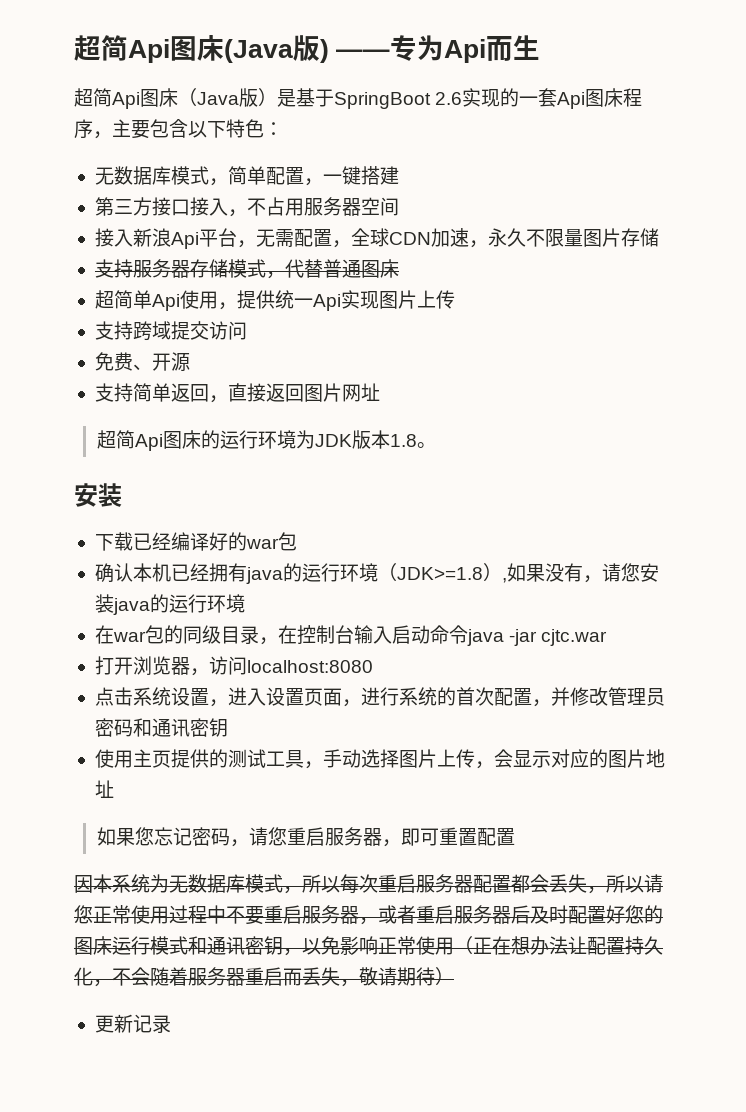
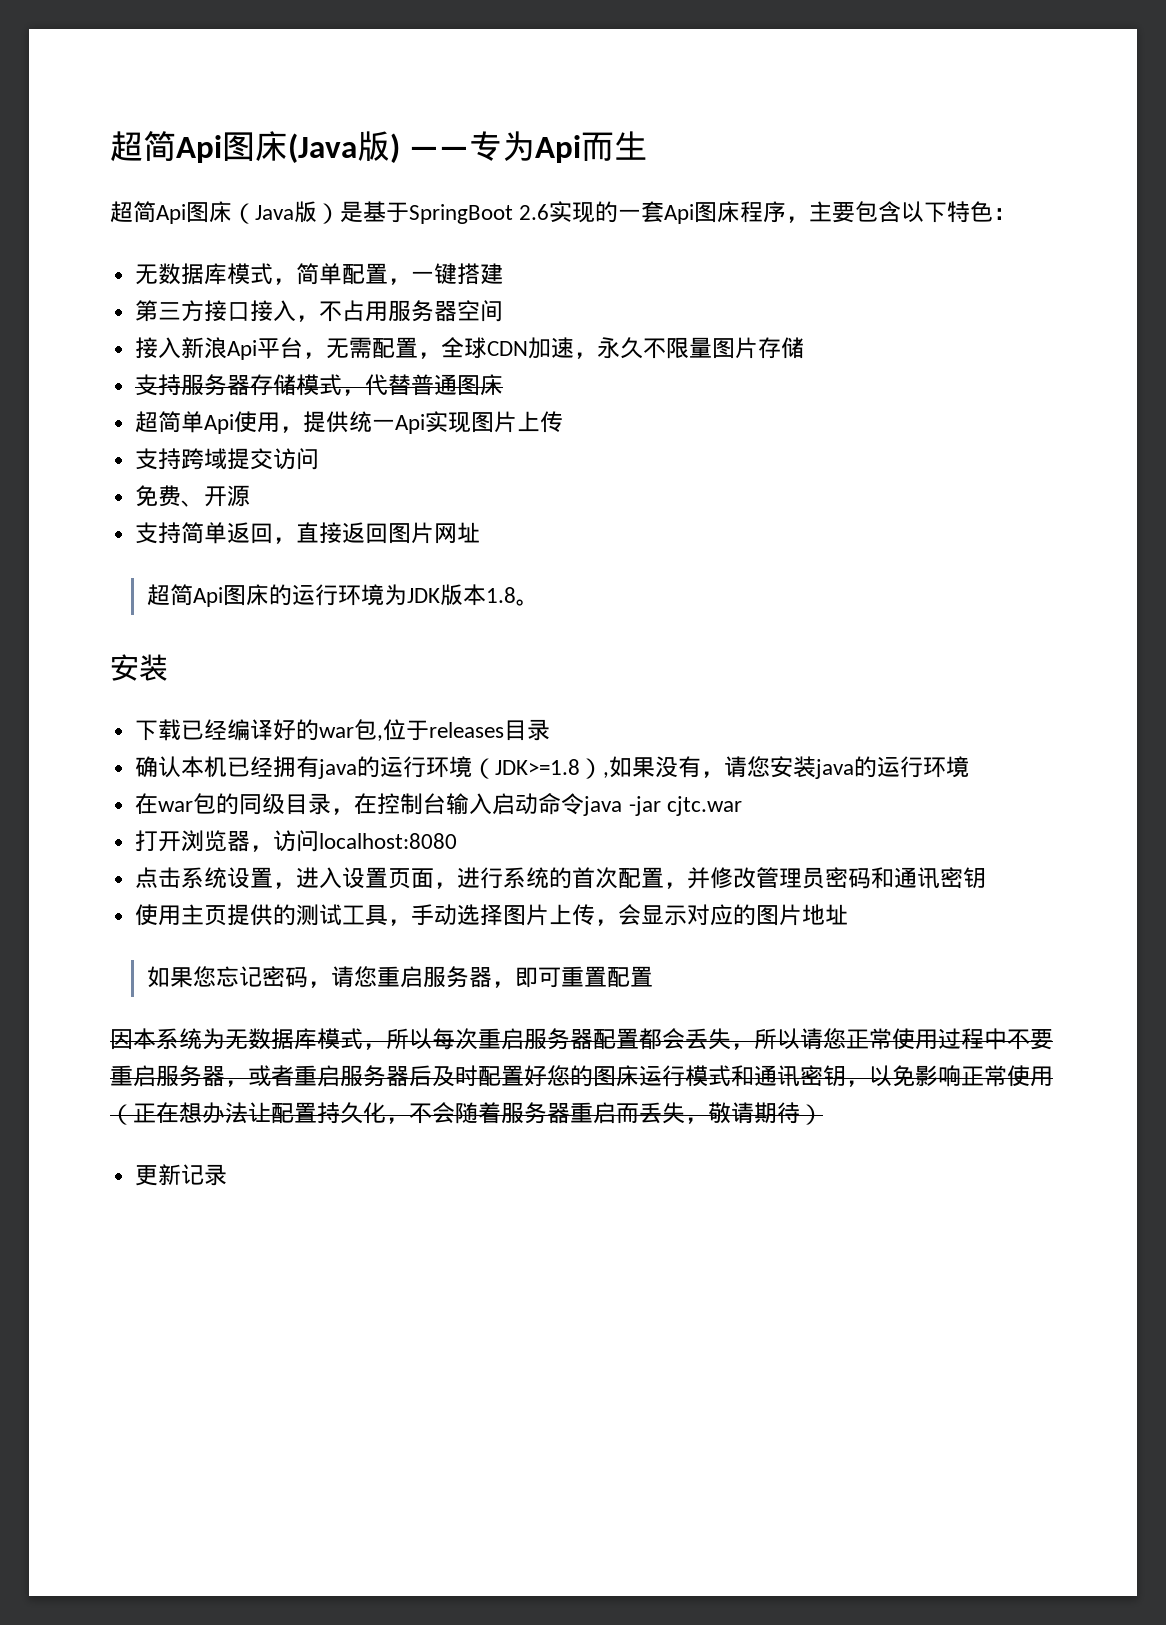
- 下载已经编译好的war包
+ 下载已经编译好的war包,位于releases目录

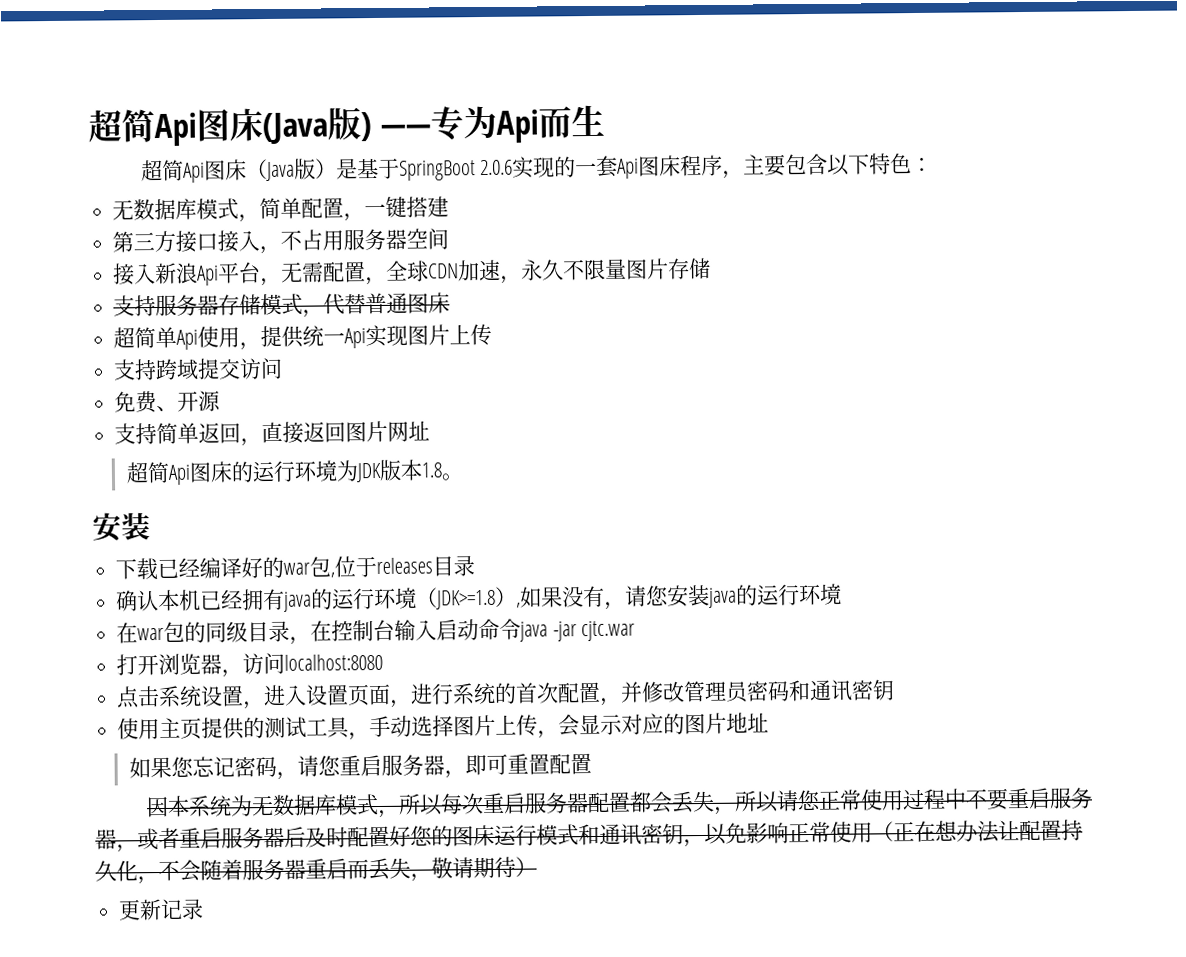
- 超简Api图床（Java版）是基于SpringBoot 2.6实现的一套Api图床程序，主要包含以下特色：
+ 超简Api图床（Java版）是基于SpringBoot 2.0.6实现的一套Api图床程序，主要包含以下特色：

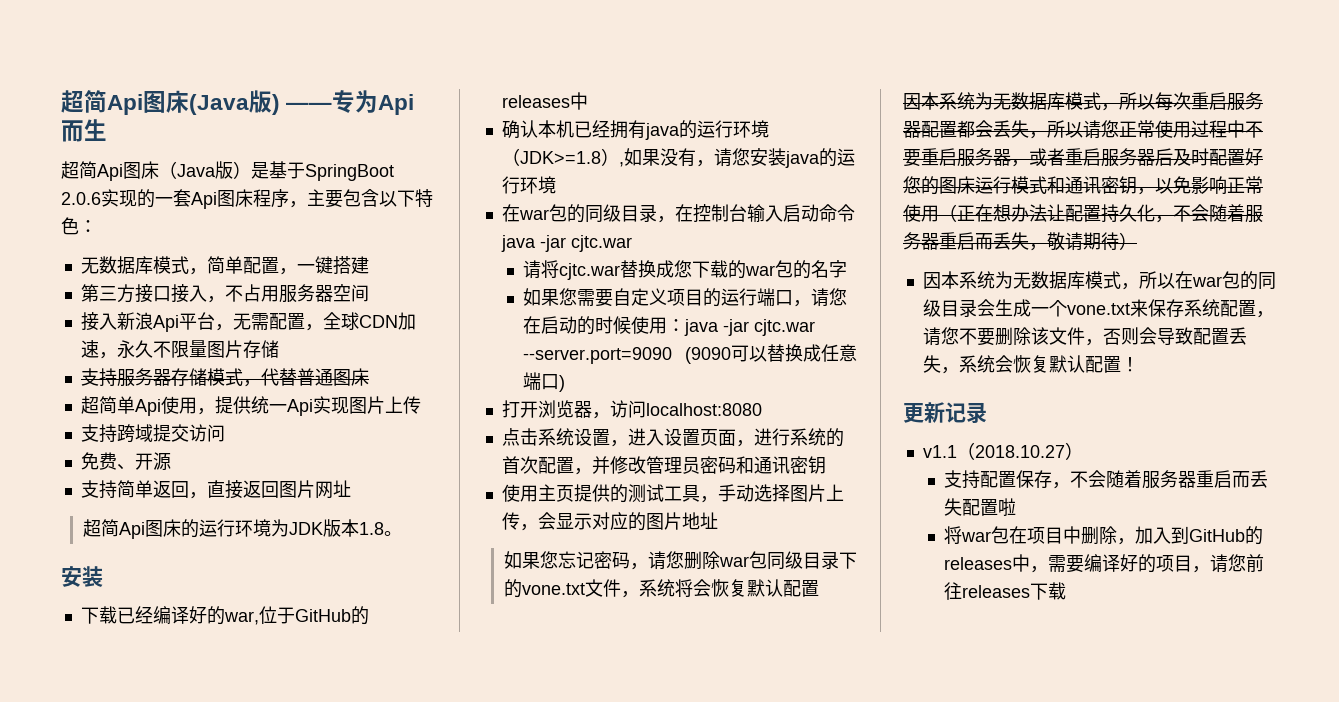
- 下载已经编译好的war包,位于releases目录
+ 下载已经编译好的war,位于GitHub的releases中
+ 请将cjtc.war替换成您下载的war包的名字
+ 如果您需要自定义项目的运行端口，请您在启动的时候使用：java -jar cjtc.war --server.port=9090 (9090可以替换成任意端口)
- 如果您忘记密码，请您重启服务器，即可重置配置
+ 如果您忘记密码，请您删除war包同级目录下的vone.txt文件，系统将会恢复默认配置
+ 因本系统为无数据库模式，所以在war包的同级目录会生成一个vone.txt来保存系统配置，请您不要删除该文件，否则会导致配置丢失，系统会恢复默认配置！
  更新记录
+ v1.1（2018.10.27）
+ 支持配置保存，不会随着服务器重启而丢失配置啦
+ 将war包在项目中删除，加入到GitHub的releases中，需要编译好的项目，请您前往releases下载

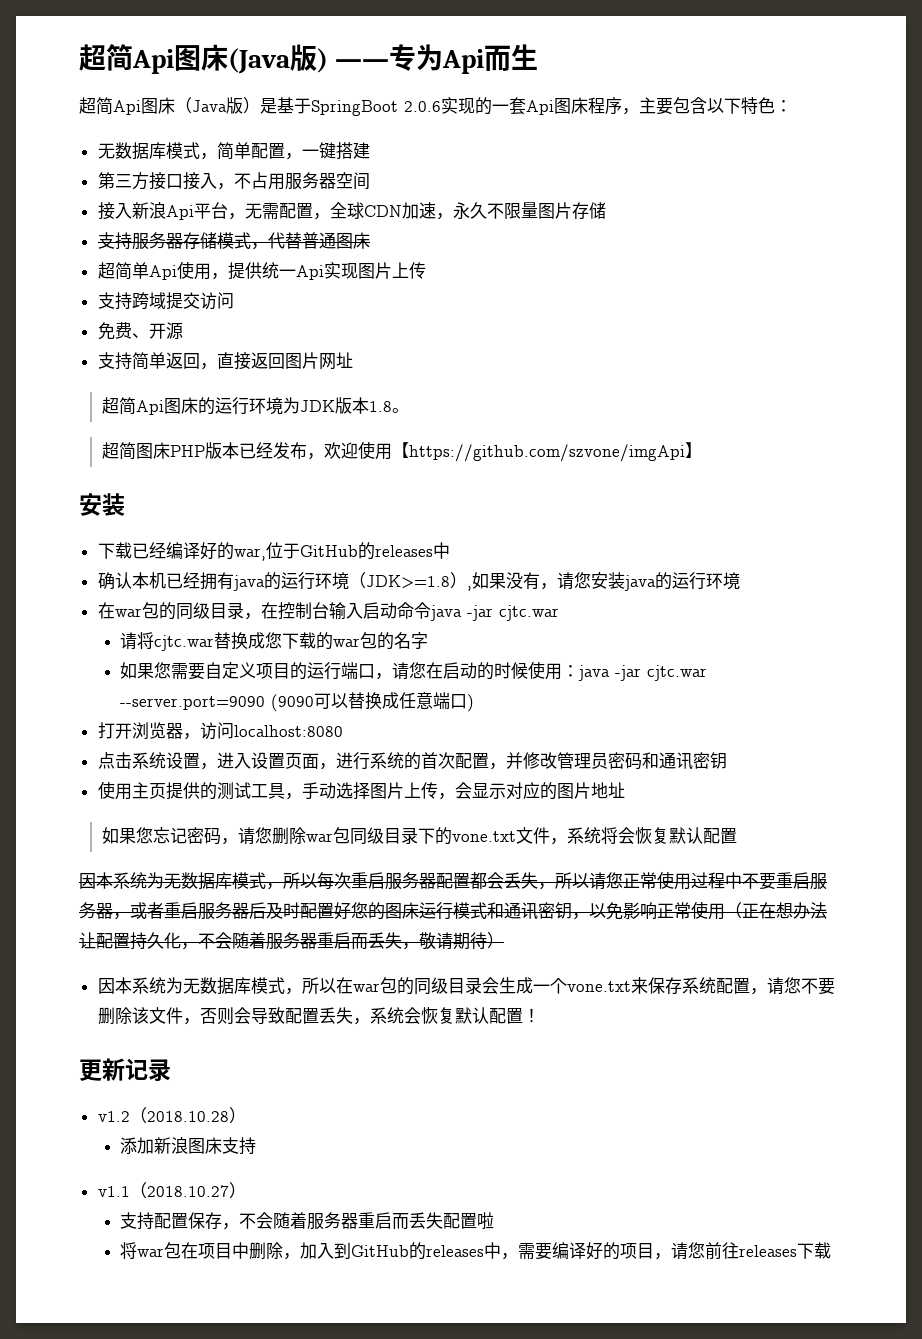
+ 超简图床PHP版本已经发布，欢迎使用【https://github.com/szvone/imgApi】
+ v1.2（2018.10.28）
+ 添加新浪图床支持

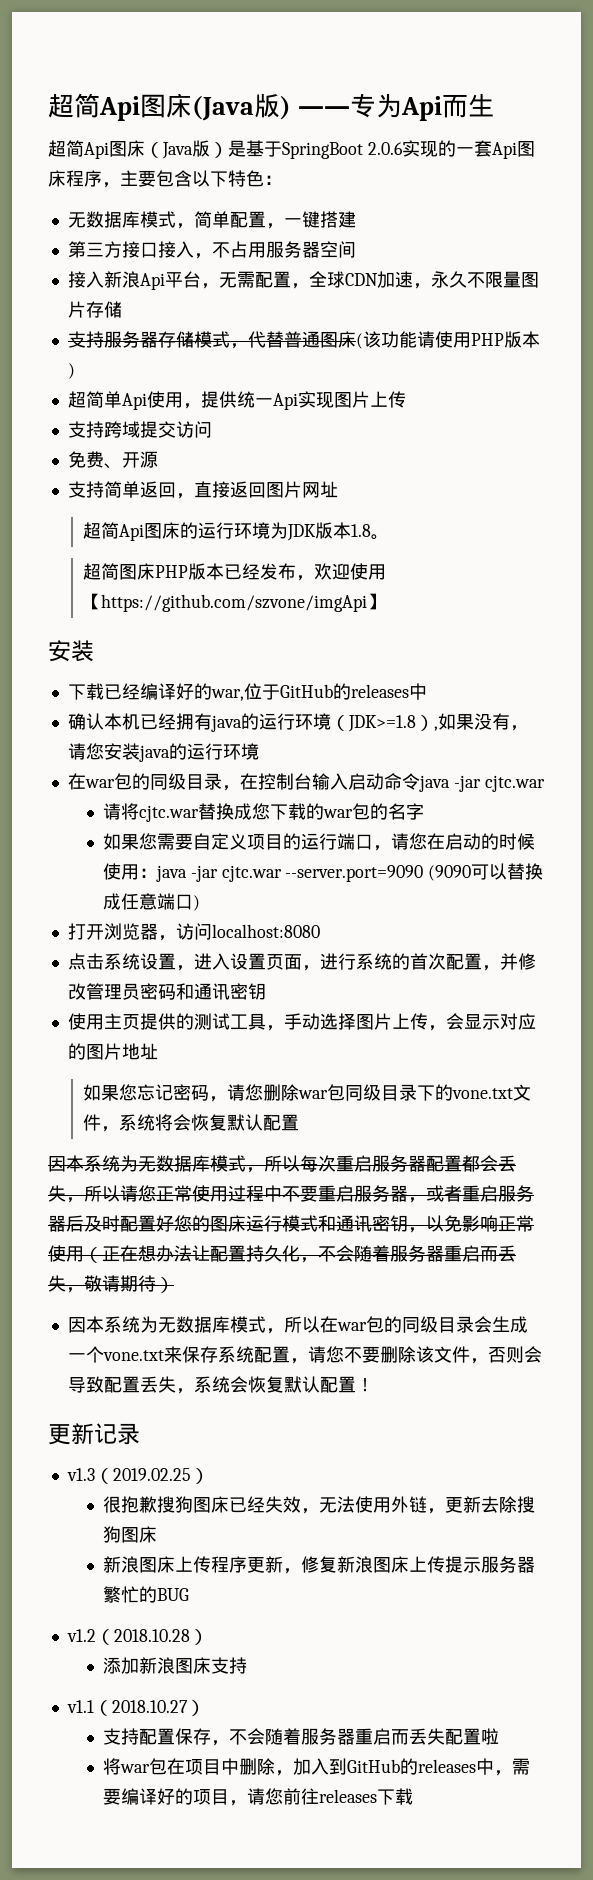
- 支持服务器存储模式，代替普通图床
+ 支持服务器存储模式，代替普通图床(该功能请使用PHP版本)
+ v1.3（2019.02.25）
+ 很抱歉搜狗图床已经失效，无法使用外链，更新去除搜狗图床
+ 新浪图床上传程序更新，修复新浪图床上传提示服务器繁忙的BUG

